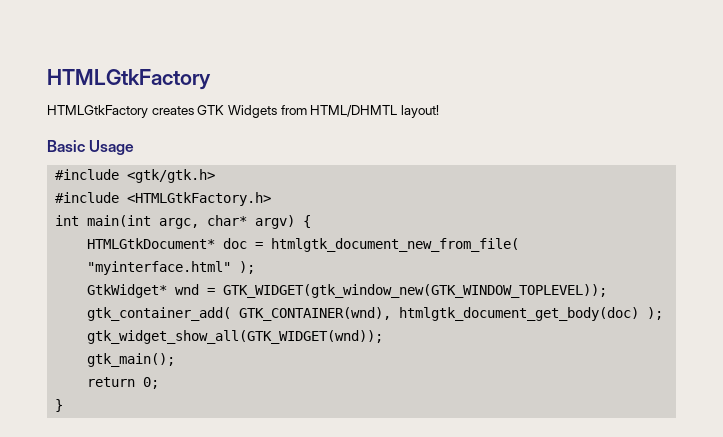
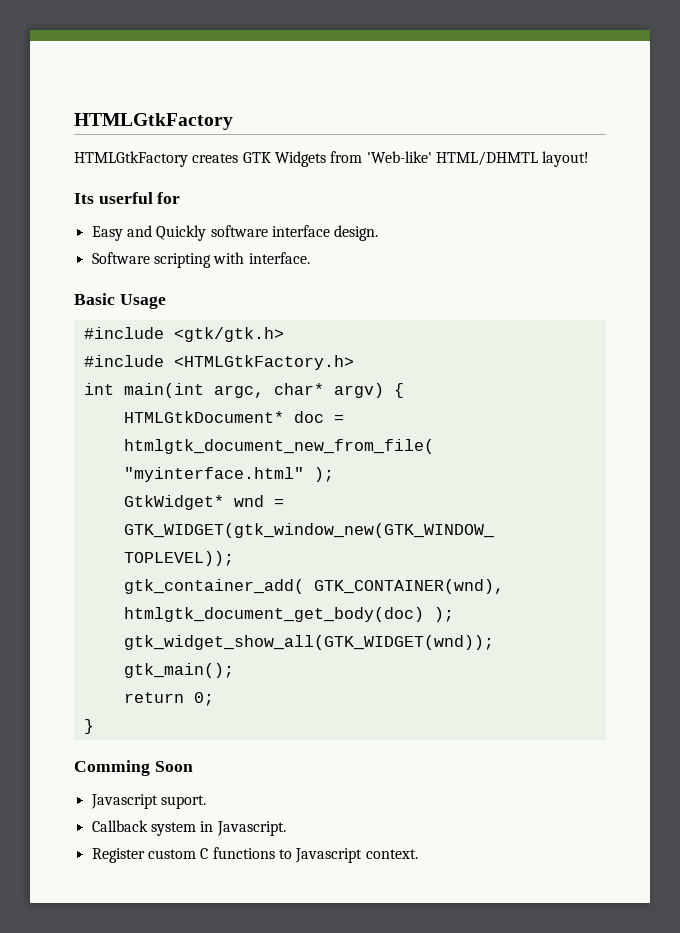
- HTMLGtkFactory creates GTK Widgets from HTML/DHMTL layout!
+ HTMLGtkFactory creates GTK Widgets from 'Web-like' HTML/DHMTL layout!
+ Its userful for
+ Easy and Quickly software interface design.
+ Software scripting with interface.
+ Comming Soon
+ Javascript suport.
+ Callback system in Javascript.
+ Register custom C functions to Javascript context.

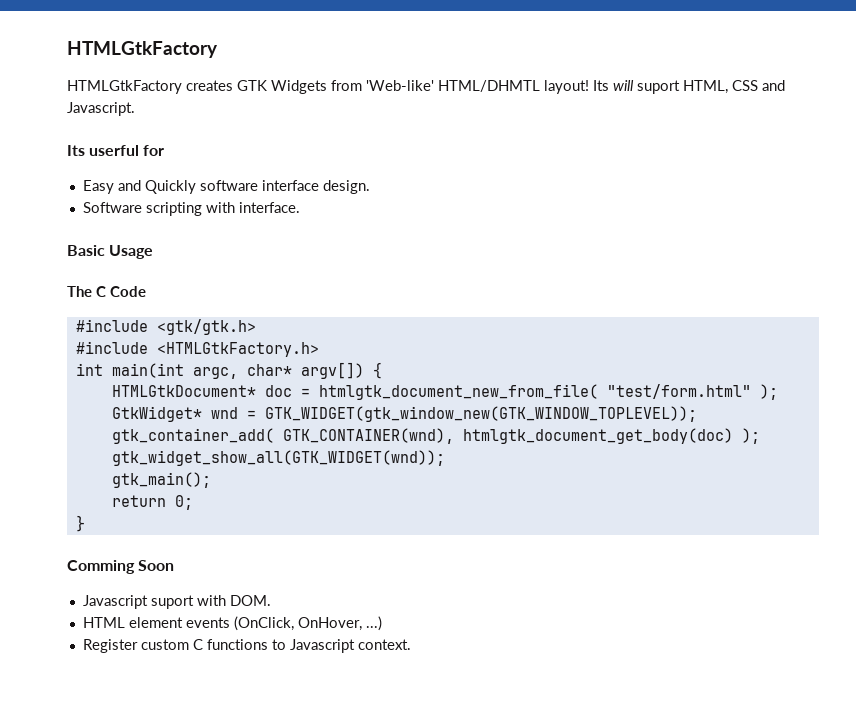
+ Its will suport HTML, CSS and Javascript.
+ The C Code
- int main(int argc, char* argv) {
+ int main(int argc, char* argv[]) {
- HTMLGtkDocument* doc = htmlgtk_document_new_from_file( "myinterface.html" );
+ HTMLGtkDocument* doc = htmlgtk_document_new_from_file( "test/form.html" );
- Javascript suport.
- Callback system in Javascript.
+ Javascript suport with DOM.
+ HTML element events (OnClick, OnHover, ...)

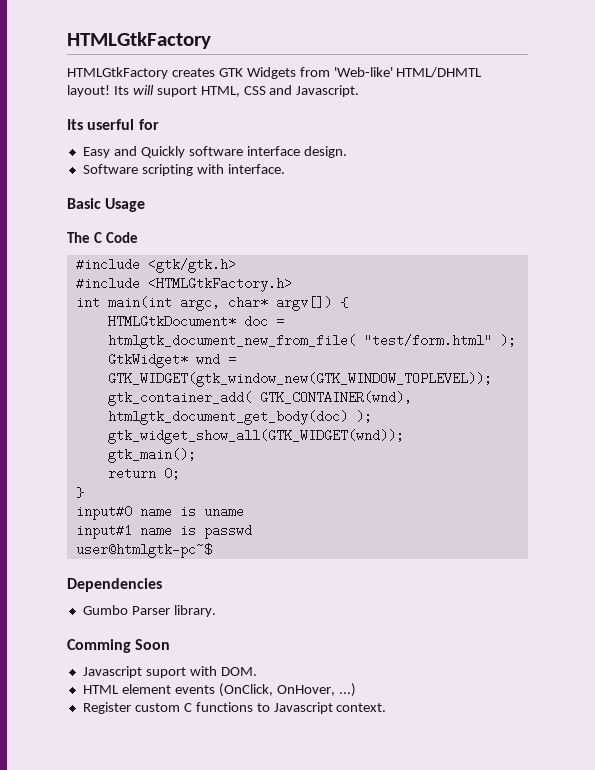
+ input#0 name is uname
+ input#1 name is passwd
+ user@htmlgtk-pc~$
+ Dependencies
+ Gumbo Parser library.

